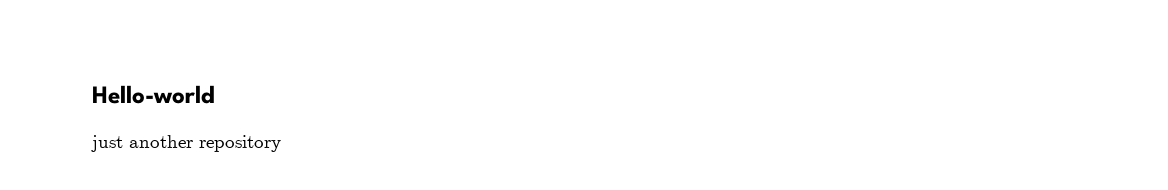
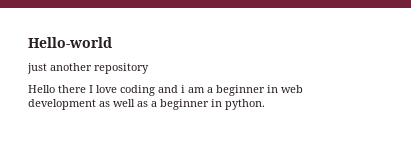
+ Hello there I love coding and i am a beginner in web development as well as a beginner in python.

